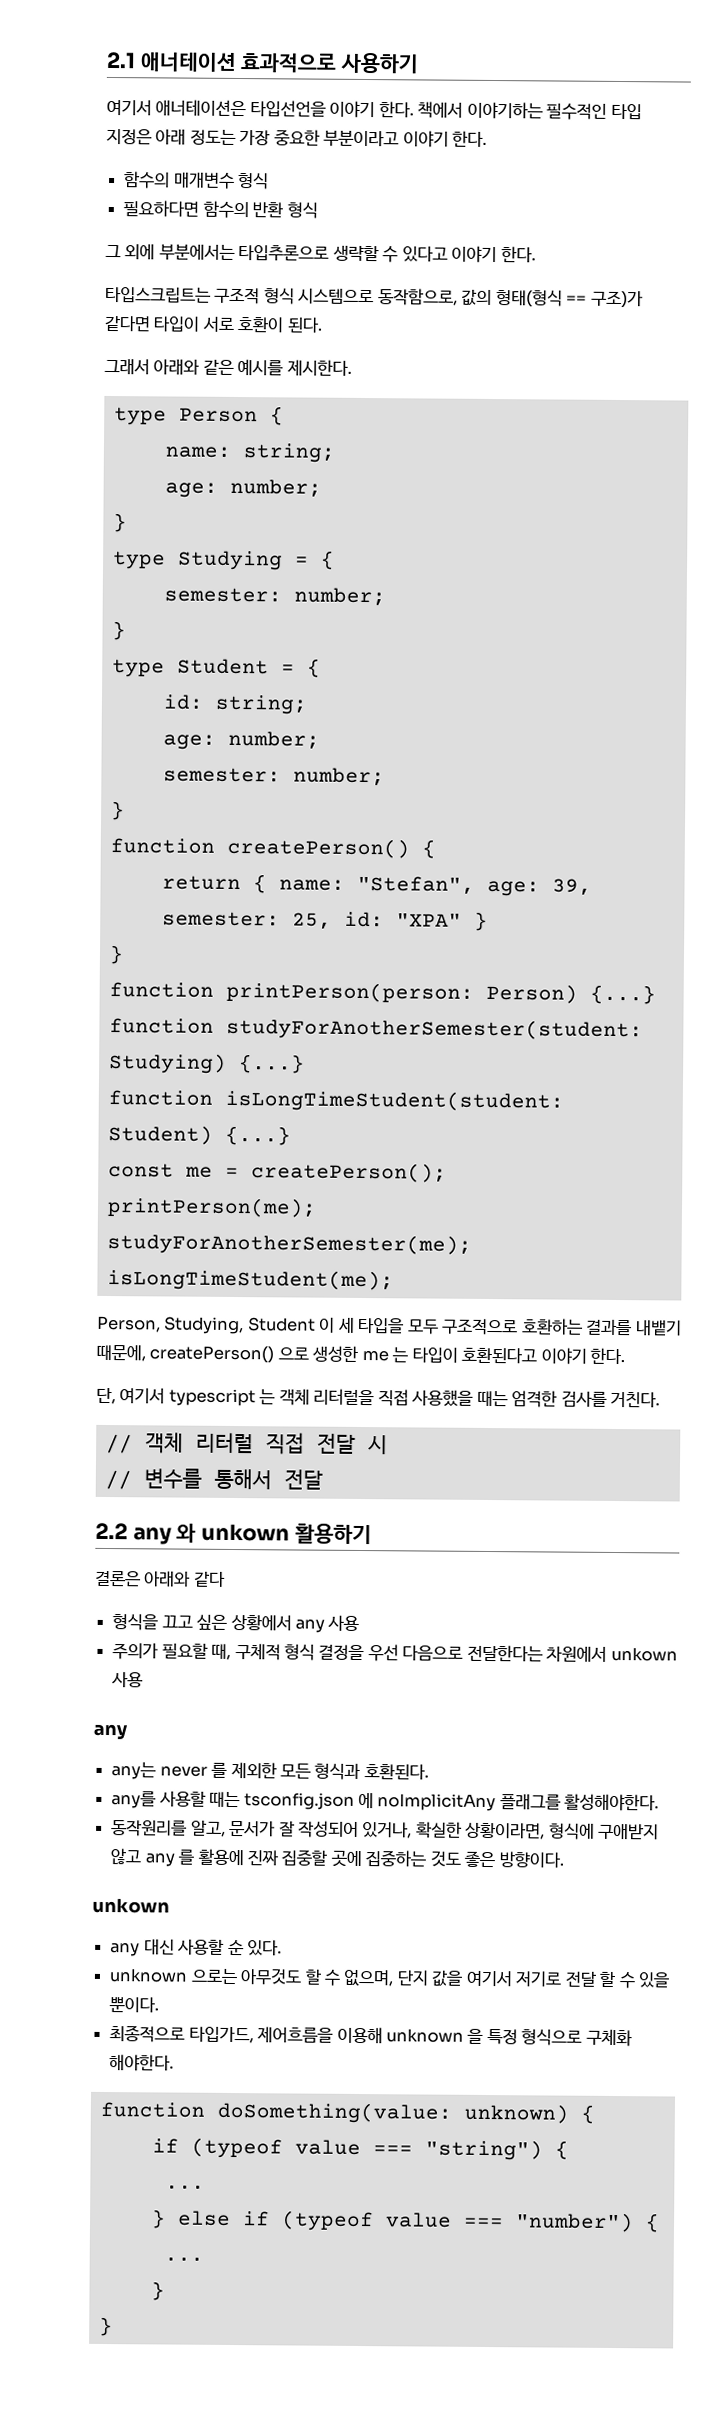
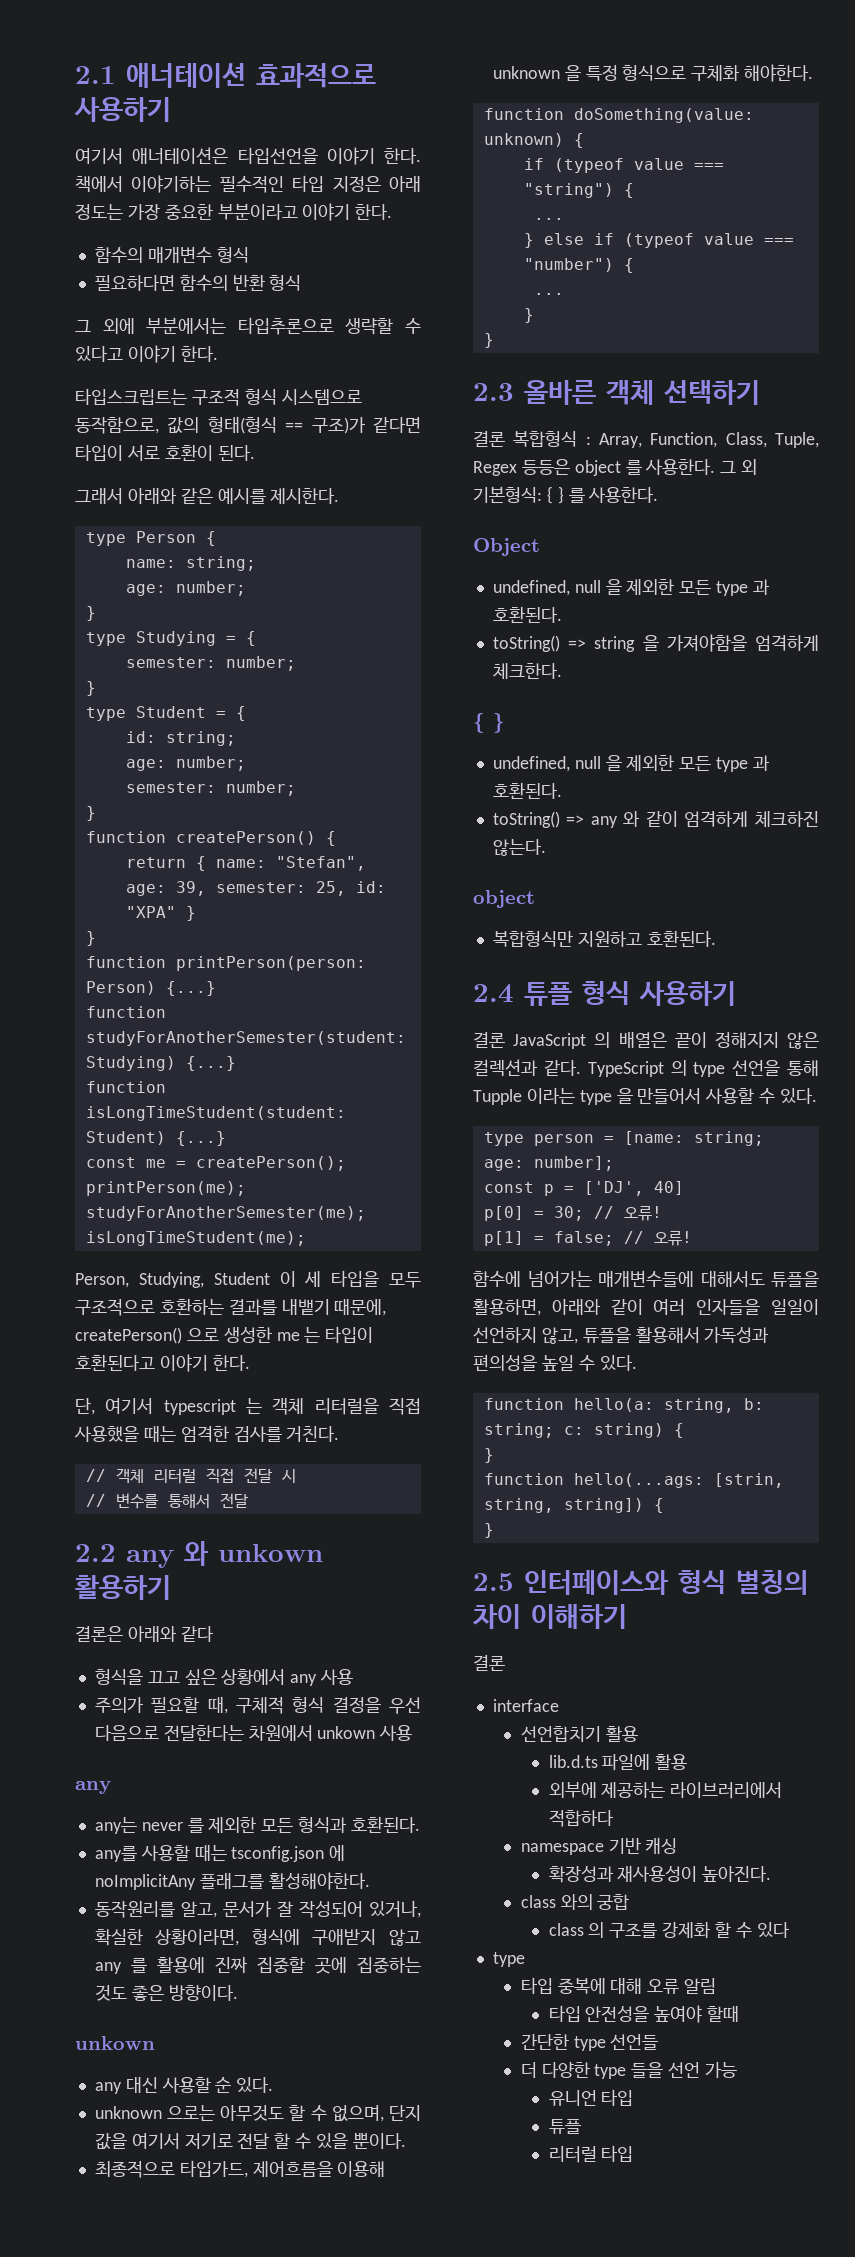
+ 2.3 올바른 객체 선택하기
+ 결론 복합형식 : Array, Function, Class, Tuple, Regex 등등은 object 를 사용한다. 그 외 기본형식: { } 를 사용한다.
+ Object
+ undefined, null 을 제외한 모든 type 과 호환된다.
+ toString() => string 을 가져야함을 엄격하게 체크한다.
+ { }
+ undefined, null 을 제외한 모든 type 과 호환된다.
+ toString() => any 와 같이 엄격하게 체크하진 않는다.
+ object
+ 복합형식만 지원하고 호환된다.
+ 2.4 튜플 형식 사용하기
+ 결론 JavaScript 의 배열은 끝이 정해지지 않은 컬렉션과 같다. TypeScript 의 type 선언을 통해 Tupple 이라는 type 을 만들어서 사용할 수 있다.
+ type person = [name: string; age: number];
+ const p = ['DJ', 40]
+ p[0] = 30; // 오류!
+ p[1] = false; // 오류!
+ 함수에 넘어가는 매개변수들에 대해서도 튜플을 활용하면, 아래와 같이 여러 인자들을 일일이 선언하지 않고, 튜플을 활용해서 가독성과 편의성을 높일 수 있다.
+ function hello(a: string, b: string; c: string) {
+ }
+ function hello(...ags: [strin, string, string]) {
+ }
+ 2.5 인터페이스와 형식 별칭의 차이 이해하기
+ 결론
+ interface
+ 선언합치기 활용
+ lib.d.ts 파일에 활용
+ 외부에 제공하는 라이브러리에서 적합하다
+ namespace 기반 캐싱
+ 확장성과 재사용성이 높아진다.
+ class 와의 궁합
+ class 의 구조를 강제화 할 수 있다
+ type
+ 타입 중복에 대해 오류 알림
+ 타입 안전성을 높여야 할때
+ 간단한 type 선언들
+ 더 다양한 type 들을 선언 가능
+ 유니언 타입
+ 튜플
+ 리터럴 타입

